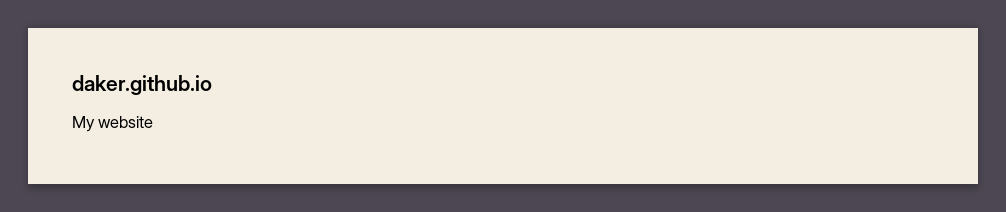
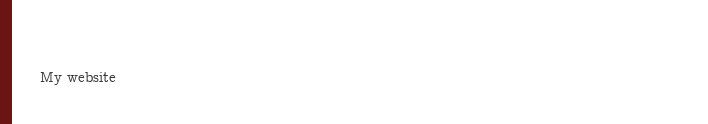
- daker.github.io

